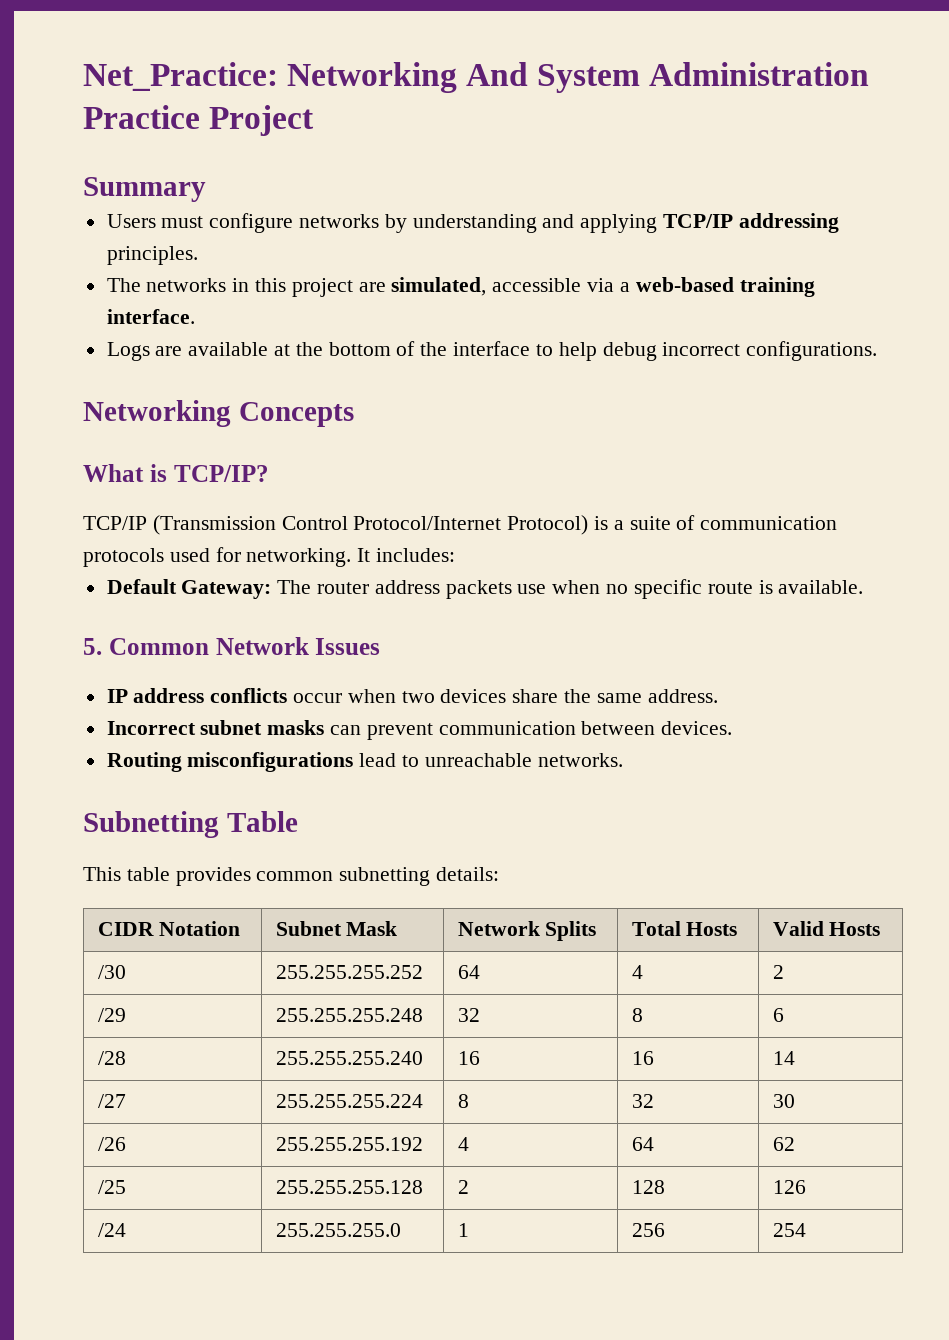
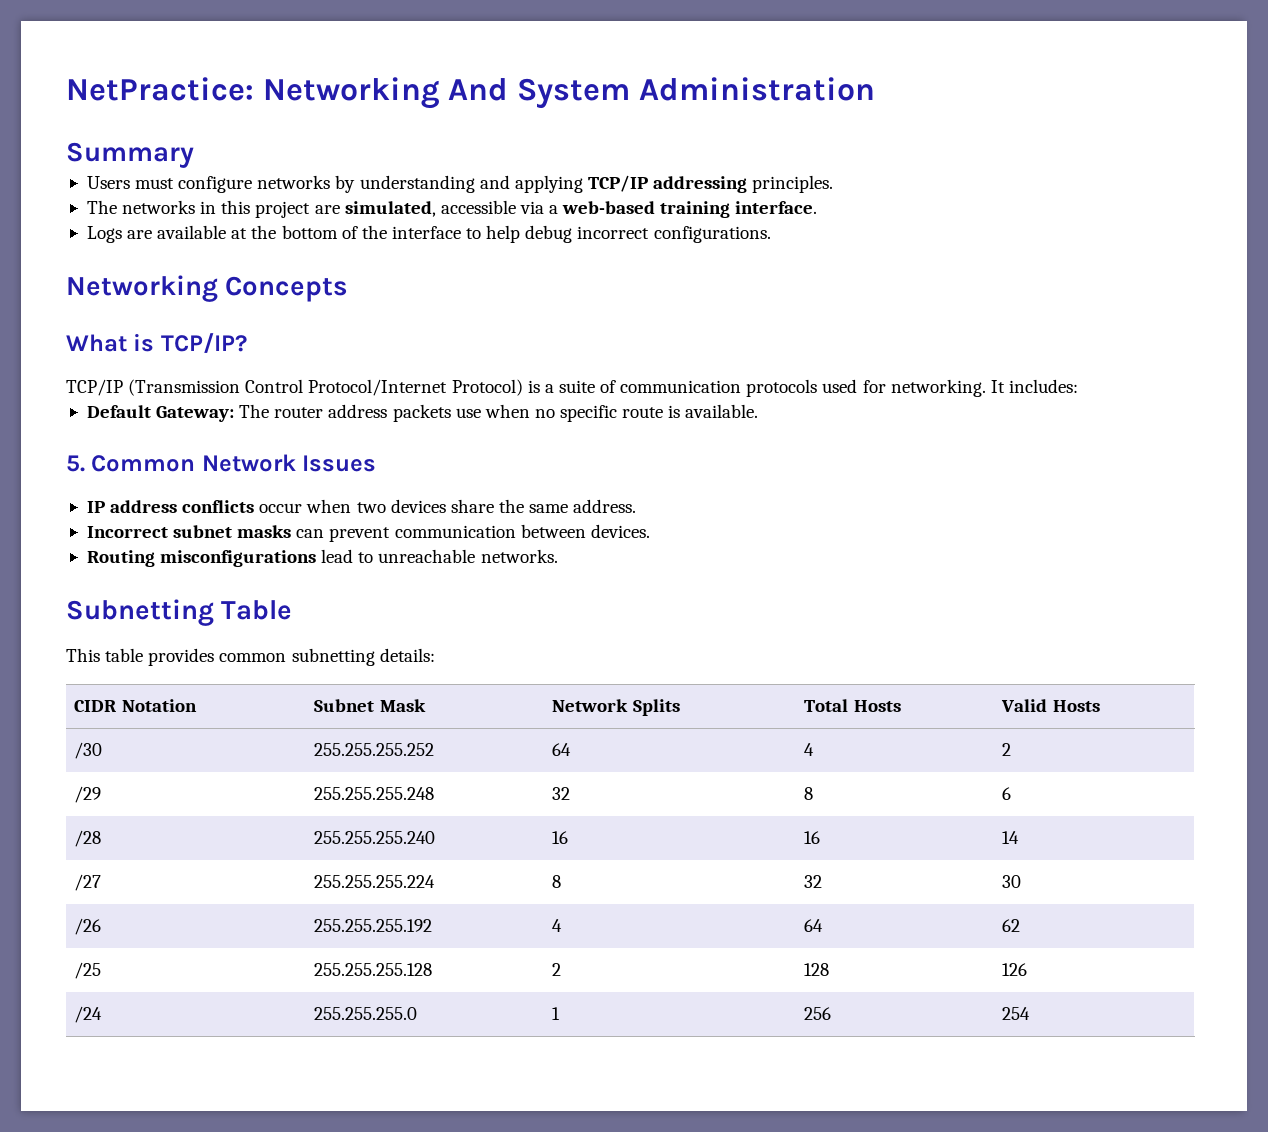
- Net_Practice: Networking And System Administration Practice Project
+ NetPractice: Networking And System Administration

